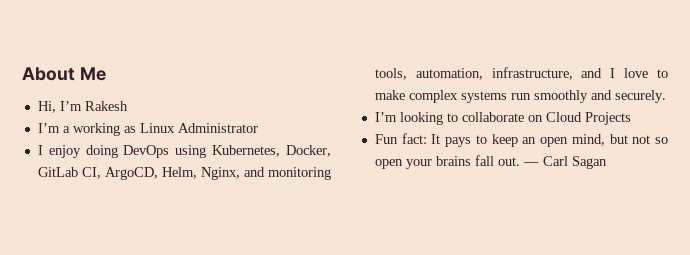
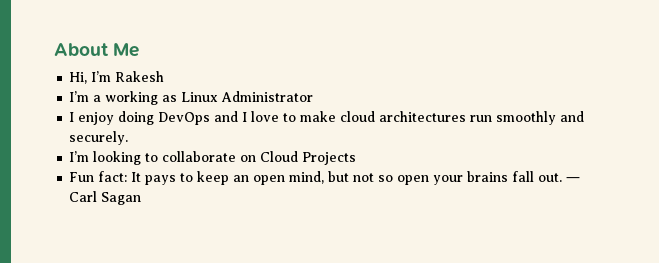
- I enjoy doing DevOps using Kubernetes, Docker, GitLab CI, ArgoCD, Helm, Nginx, and monitoring tools, automation, infrastructure, and I love to make complex systems run smoothly and securely.
+ I enjoy doing DevOps and I love to make cloud architectures run smoothly and securely.

